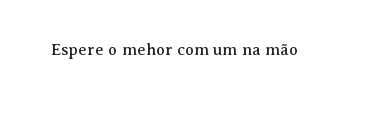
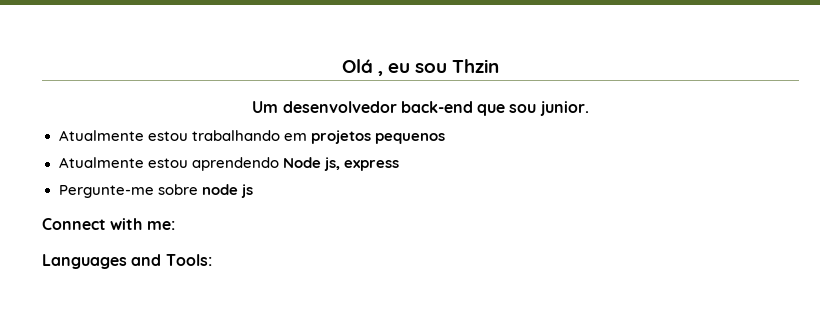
- Espere o mehor com um na mão
+ Olá , eu sou Thzin
+ Um desenvolvedor back-end que sou junior.
+ Atualmente estou trabalhando em projetos pequenos
+ Atualmente estou aprendendo Node js, express
+ Pergunte-me sobre node js
+ Connect with me:
+ Languages and Tools:

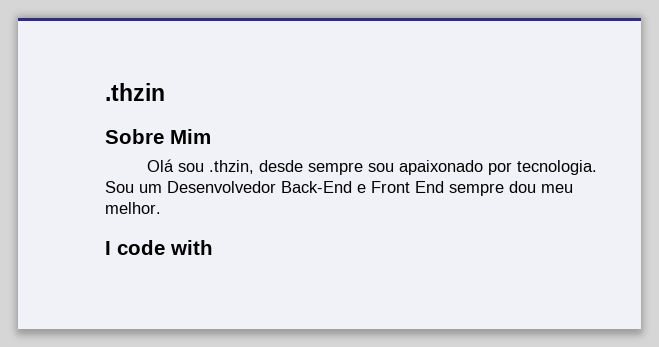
- Olá , eu sou Thzin
- Um desenvolvedor back-end que sou junior.
- Atualmente estou trabalhando em projetos pequenos
- Atualmente estou aprendendo Node js, express
- Pergunte-me sobre node js
- Connect with me:
- Languages and Tools:
+ .thzin
+ Sobre Mim
+ Olá sou .thzin, desde sempre sou apaixonado por tecnologia. Sou um Desenvolvedor Back-End e Front End sempre dou meu melhor.
+ I code with

